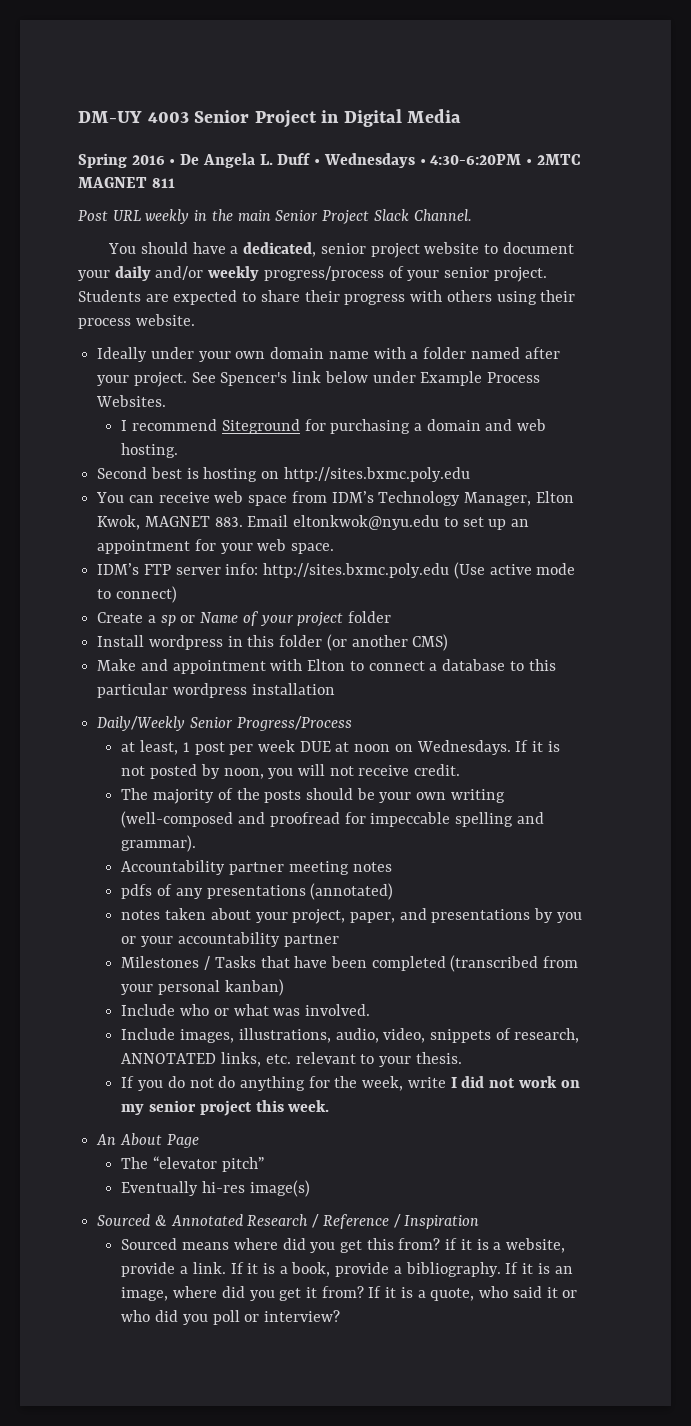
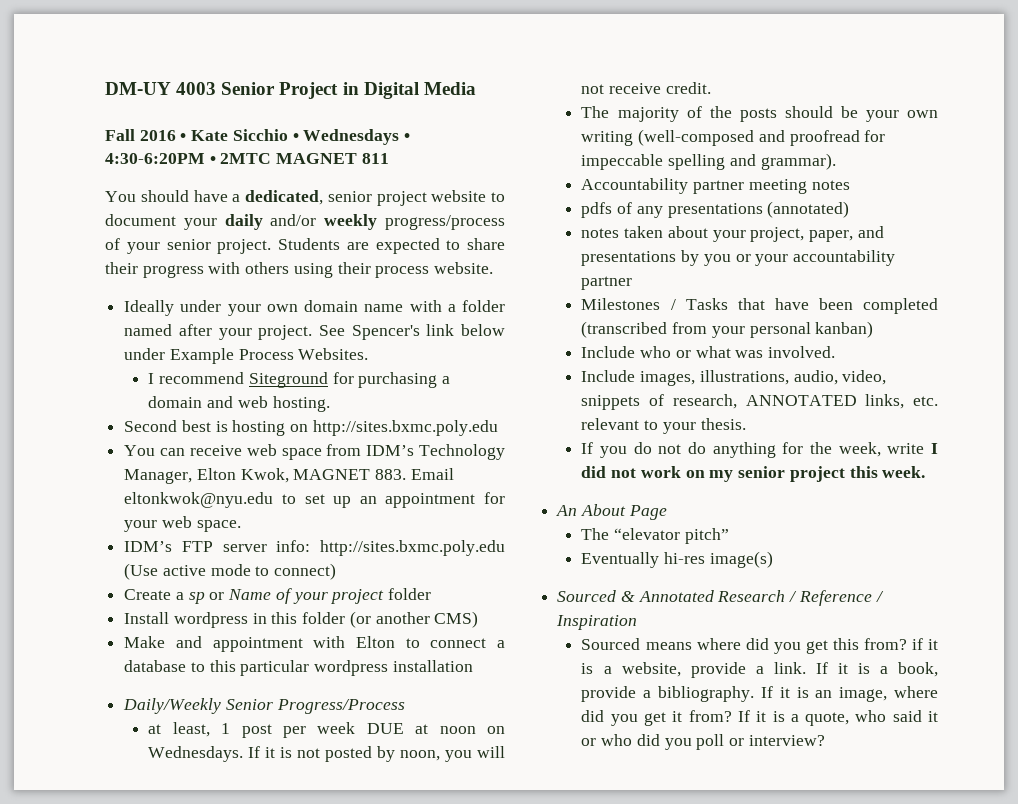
- Spring 2016 • De Angela L. Duff • Wednesdays • 4:30-6:20PM • 2MTC MAGNET 811
+ Fall 2016 • Kate Sicchio • Wednesdays • 4:30-6:20PM • 2MTC MAGNET 811
- Post URL weekly in the main Senior Project Slack Channel.

